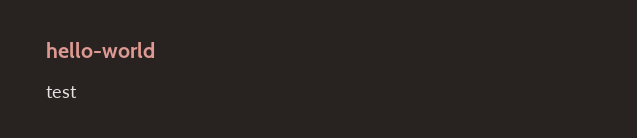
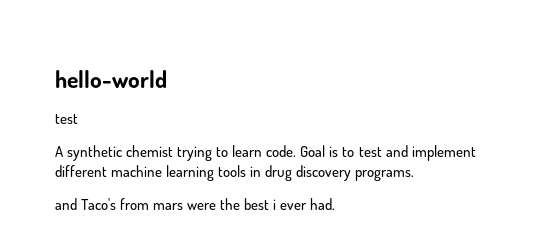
+ A synthetic chemist trying to learn code. Goal is to test and implement different machine learning tools in drug discovery programs.
+ and Taco's from mars were the best i ever had.

